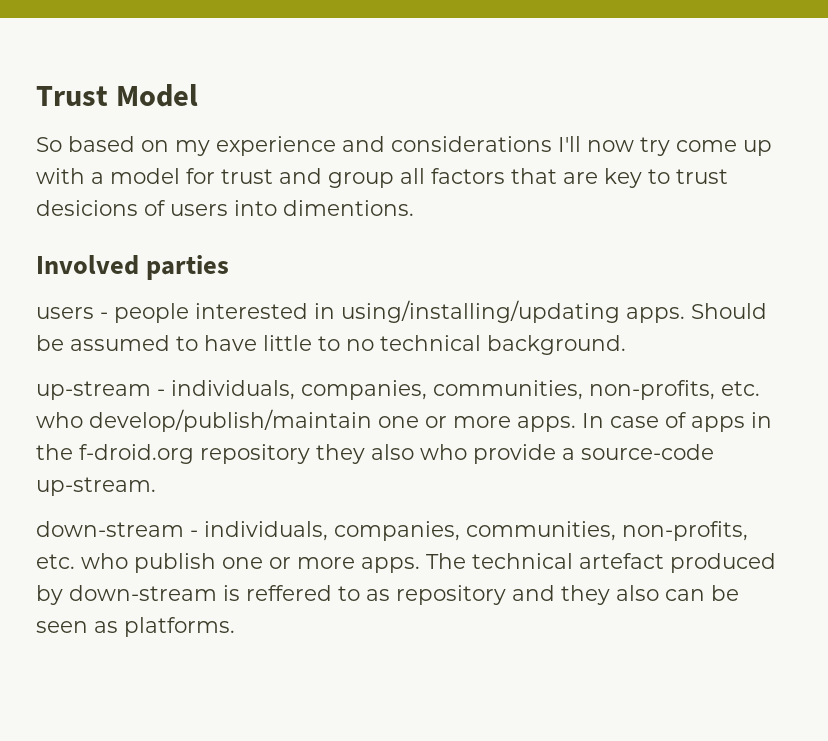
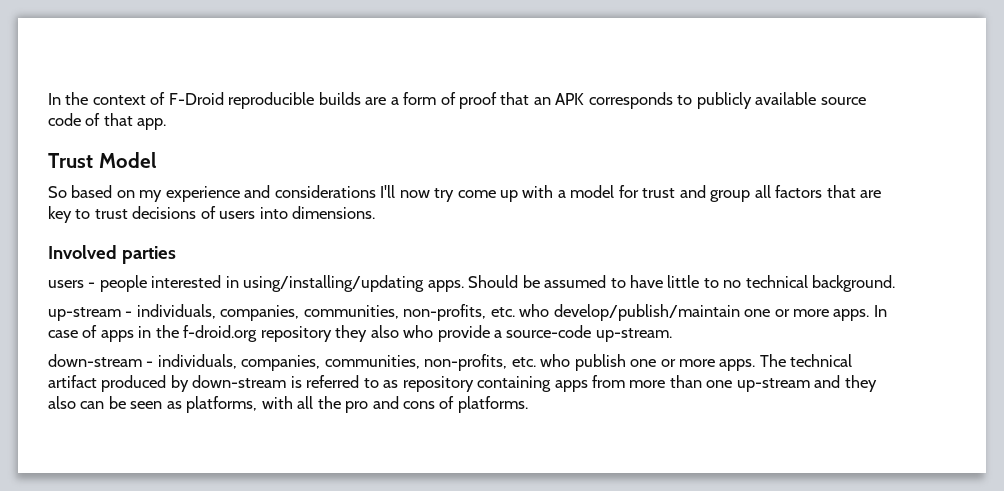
+ In the context of F-Droid reproducible builds are a form of proof that an APK corresponds to publicly available source code of that app.
- So based on my experience and considerations I'll now try come up with a model for trust and group all factors that are key to trust desicions of users into dimentions.
+ So based on my experience and considerations I'll now try come up with a model for trust and group all factors that are key to trust decisions of users into dimensions.
- The technical artefact produced by down-stream is reffered to as repository and they also can be seen as platforms.
+ The technical artifact produced by down-stream is referred to as repository containing apps from more than one up-stream and they also can be seen as platforms, with all the pro and cons of platforms.

